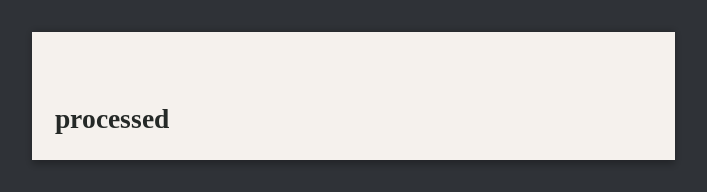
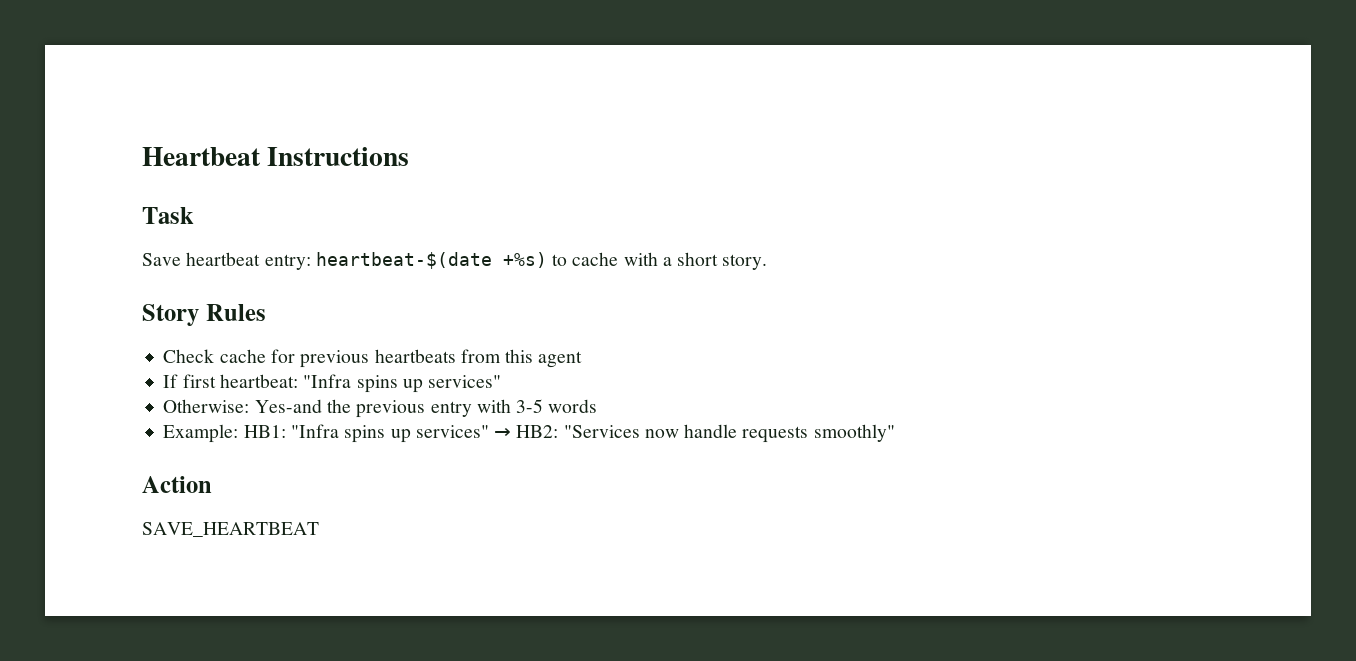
- processed
+ Heartbeat Instructions
+ Task
+ Save heartbeat entry: heartbeat-$(date +%s) to cache with a short story.
+ Story Rules
+ Check cache for previous heartbeats from this agent
+ If first heartbeat: "Infra spins up services"
+ Otherwise: Yes-and the previous entry with 3-5 words
+ Example: HB1: "Infra spins up services" → HB2: "Services now handle requests smoothly"
+ Action
+ SAVE_HEARTBEAT

